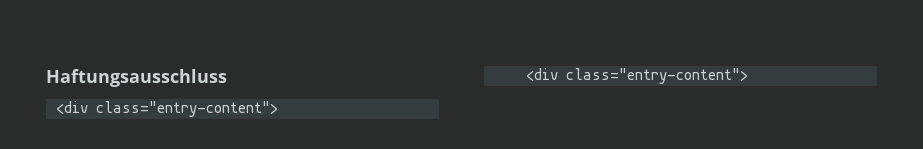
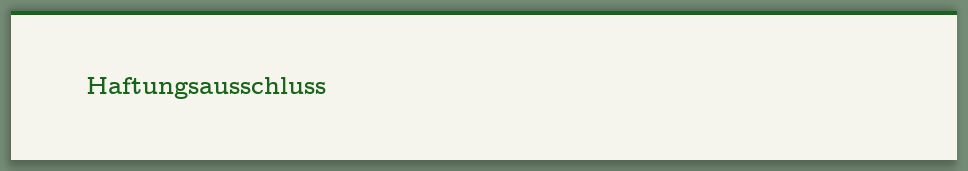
  Haftungsausschluss
- <div class="entry-content">
- <div class="entry-content">

